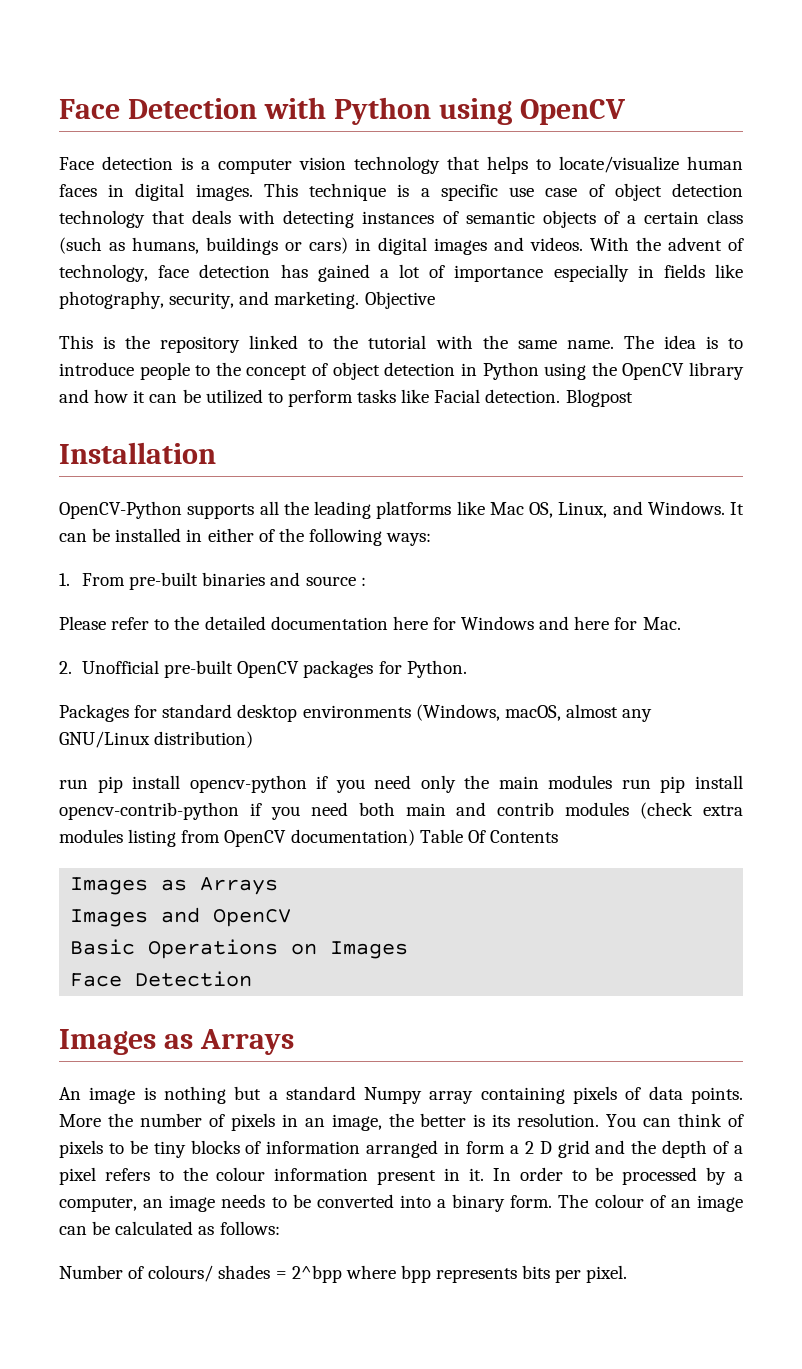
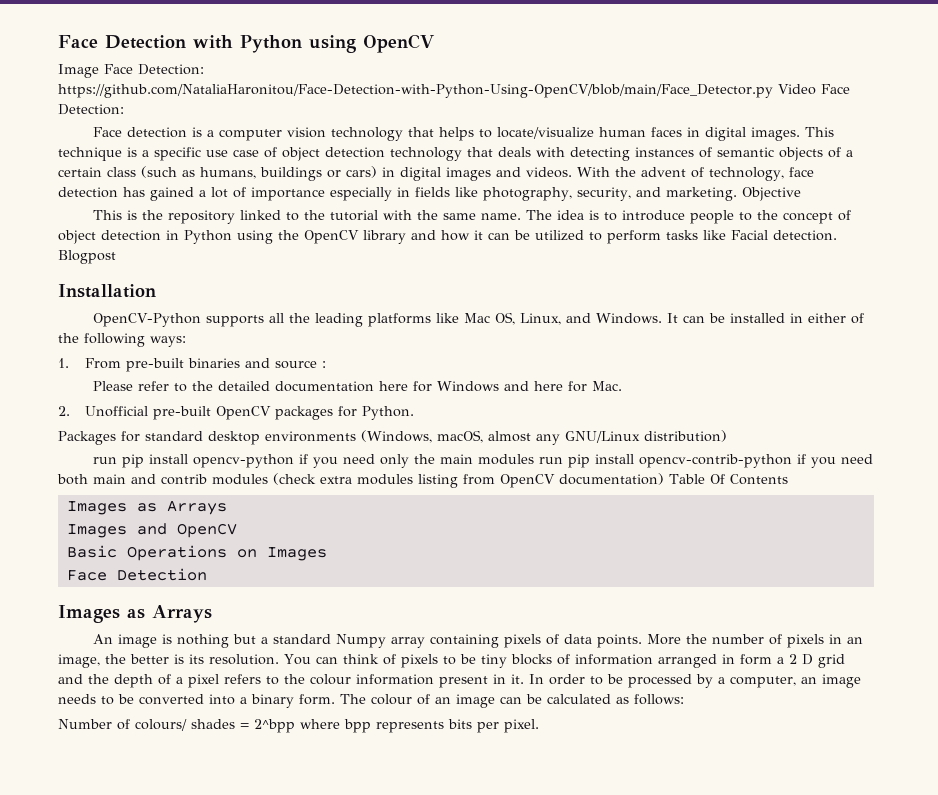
+ Image Face Detection: https://github.com/NataliaHaronitou/Face-Detection-with-Python-Using-OpenCV/blob/main/Face_Detector.py Video Face Detection:

